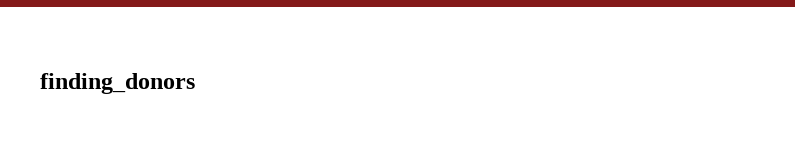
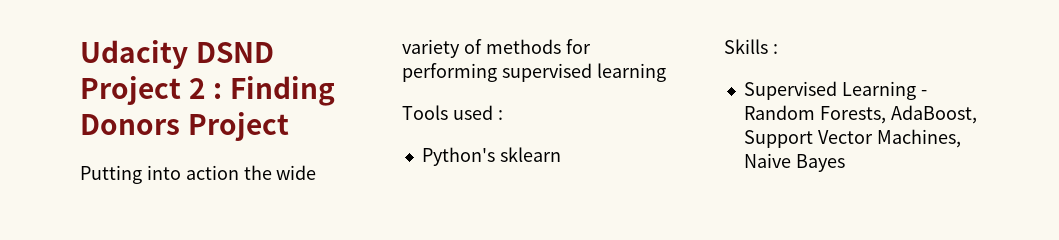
- finding_donors
+ Udacity DSND Project 2 : Finding Donors Project
+ Putting into action the wide variety of methods for performing supervised learning
+ Tools used :
+ Python's sklearn
+ Skills :
+ Supervised Learning - Random Forests, AdaBoost, Support Vector Machines, Naive Bayes

